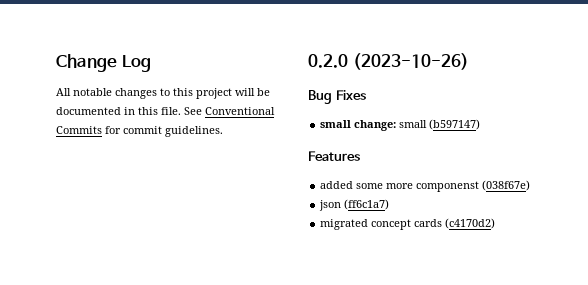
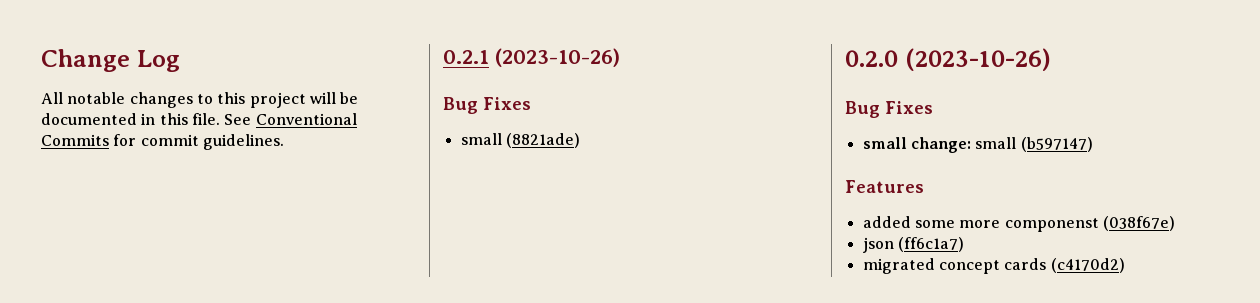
+ 0.2.1 (2023-10-26)
+ Bug Fixes
+ small (8821ade)

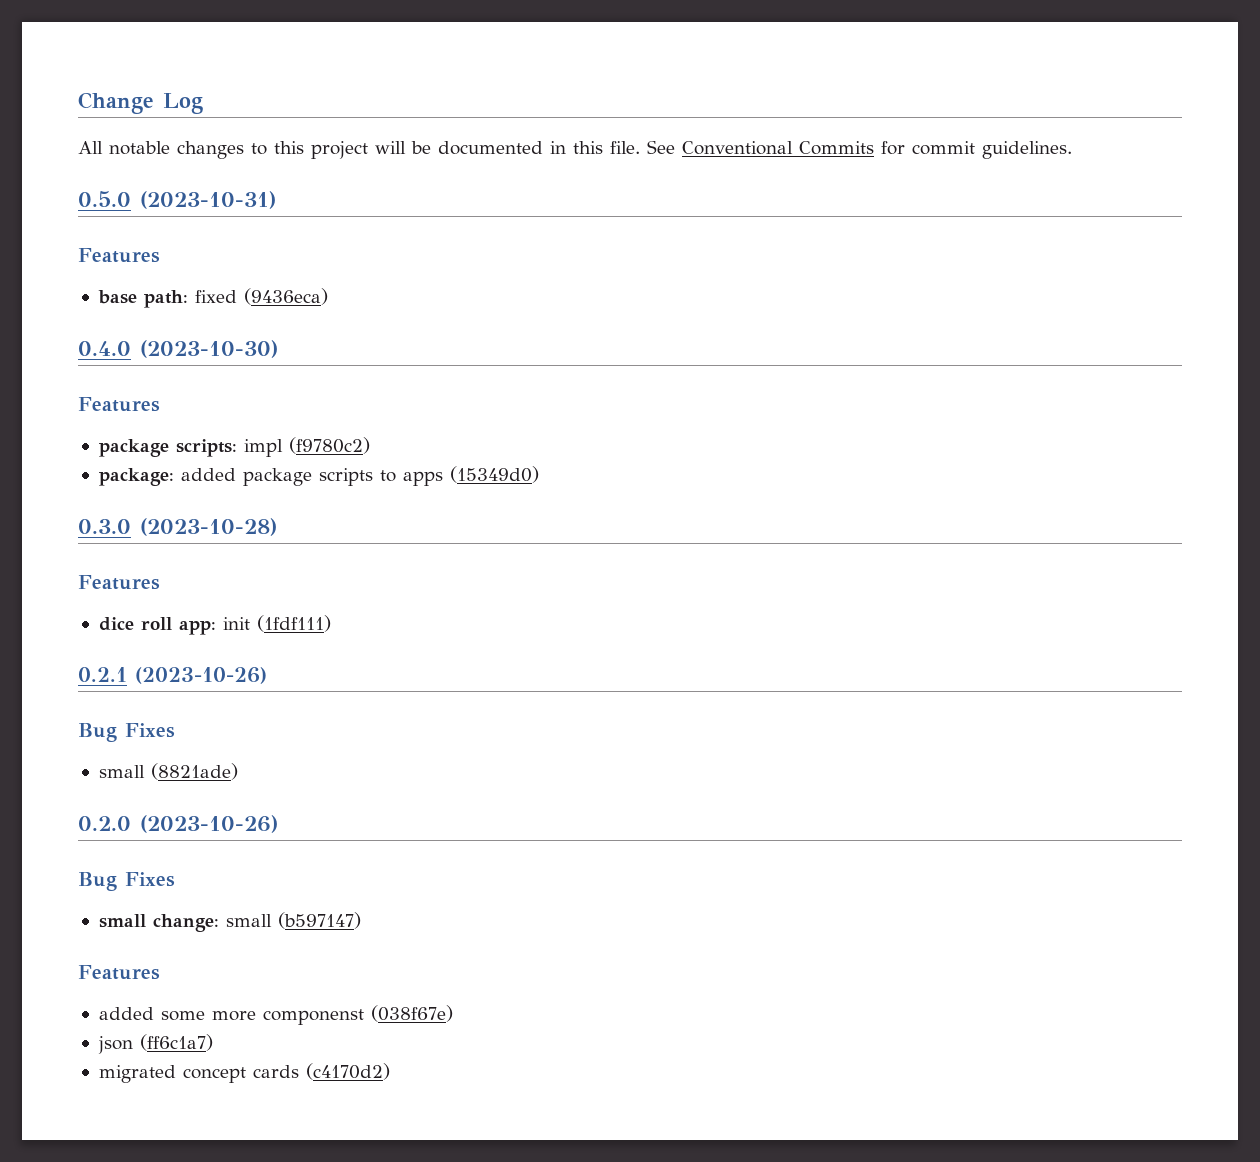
+ 0.5.0 (2023-10-31)
+ Features
+ base path: fixed (9436eca)
+ 0.4.0 (2023-10-30)
+ Features
+ package scripts: impl (f9780c2)
+ package: added package scripts to apps (15349d0)
+ 0.3.0 (2023-10-28)
+ Features
+ dice roll app: init (1fdf111)

